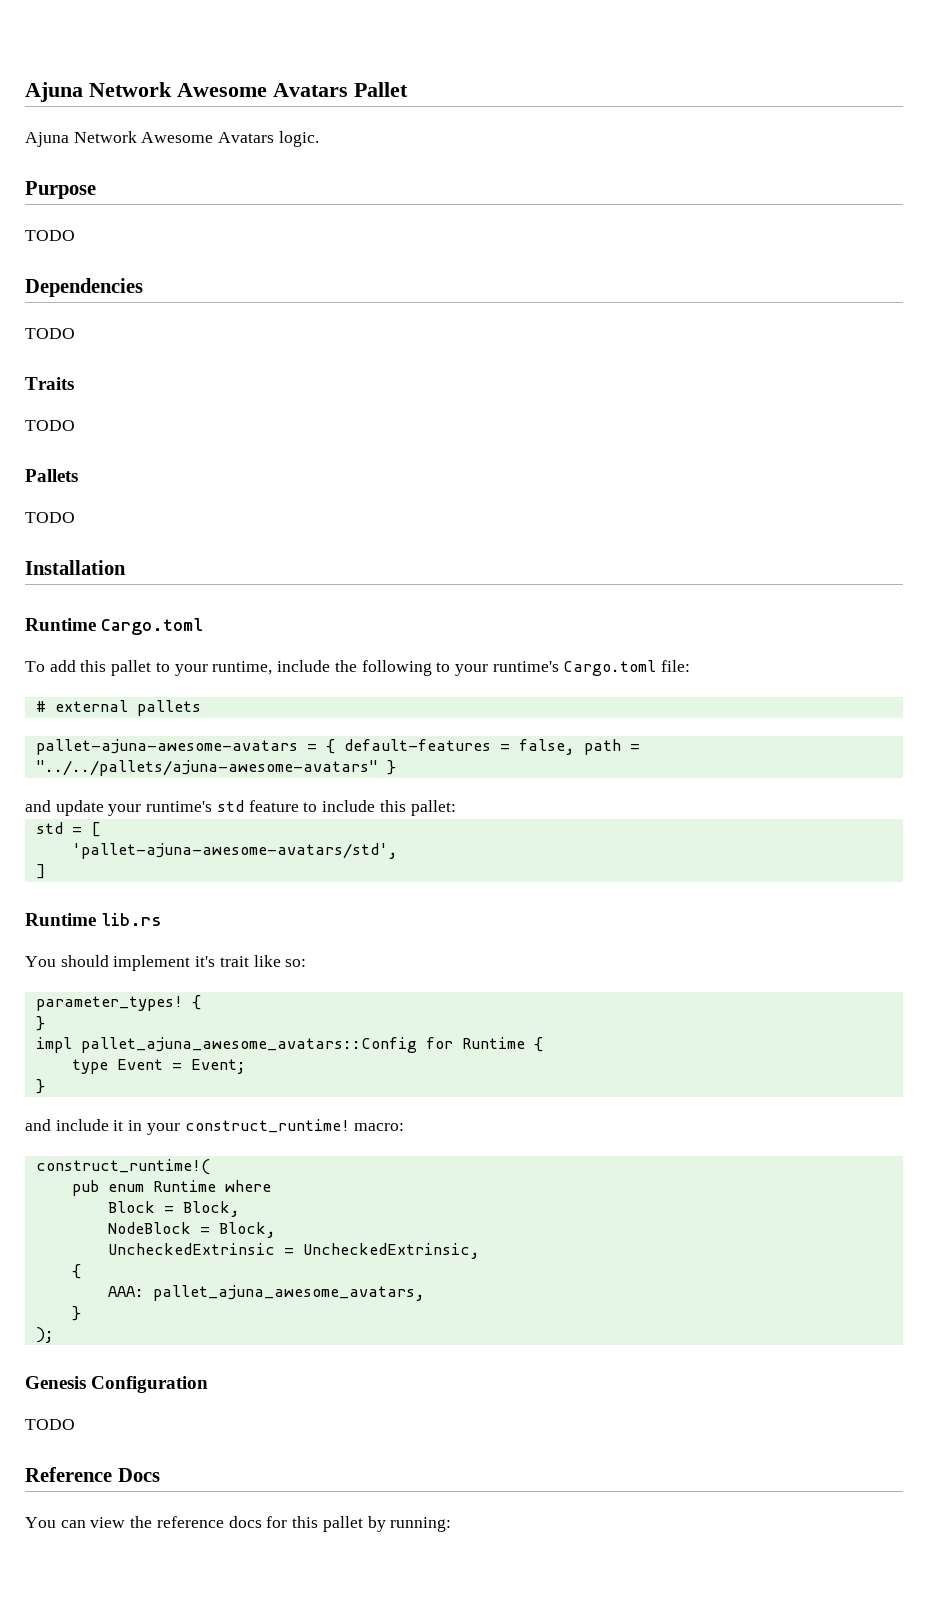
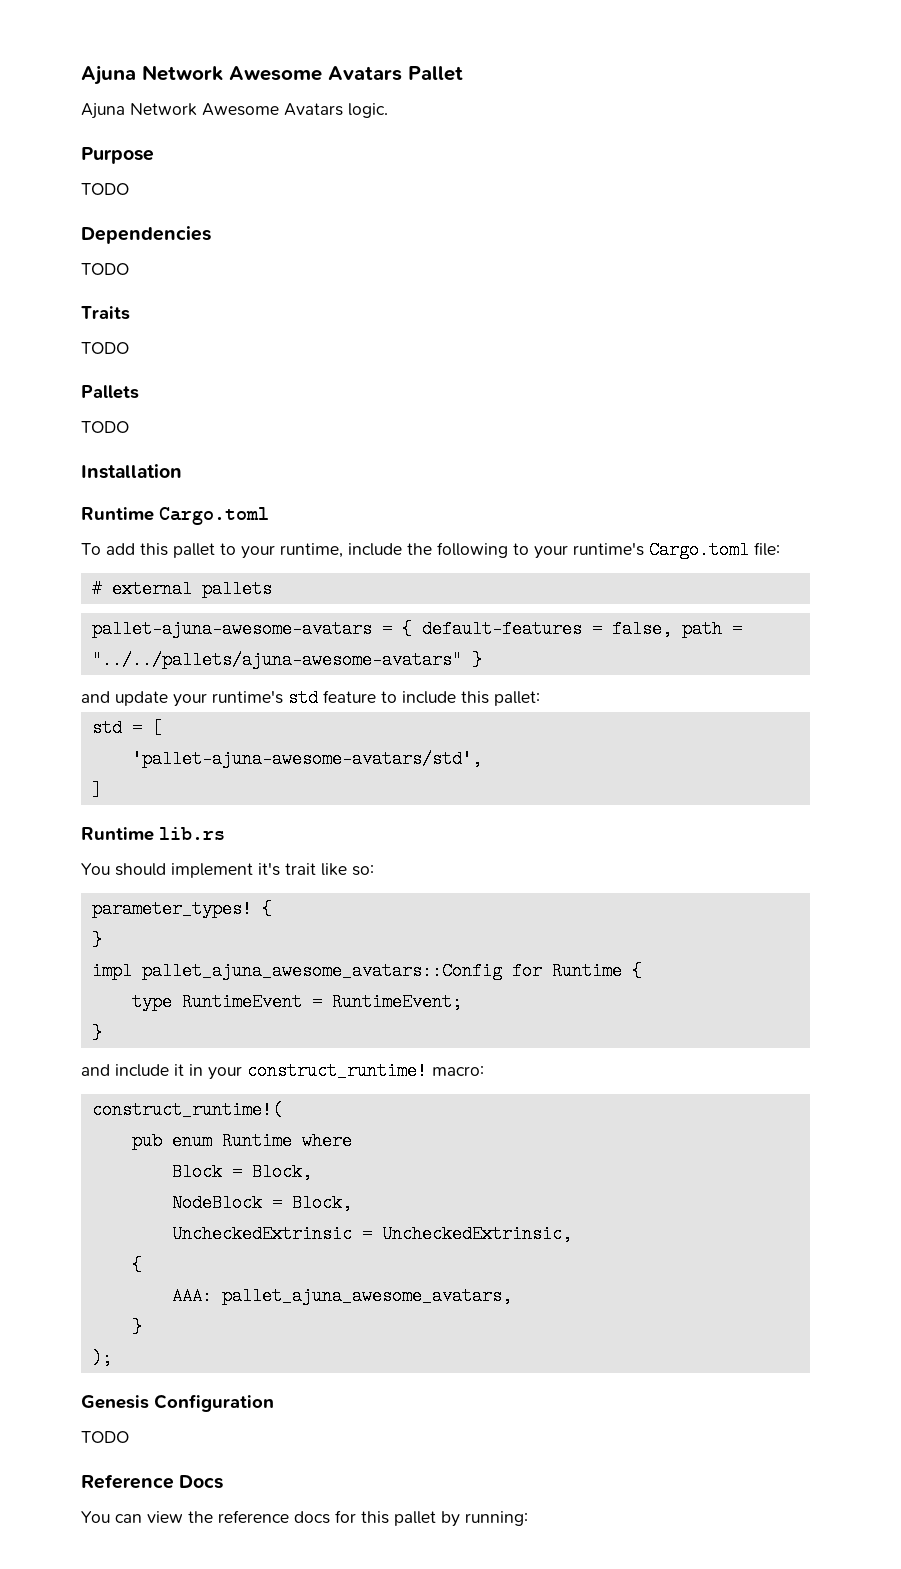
- type Event = Event;
+ type RuntimeEvent = RuntimeEvent;

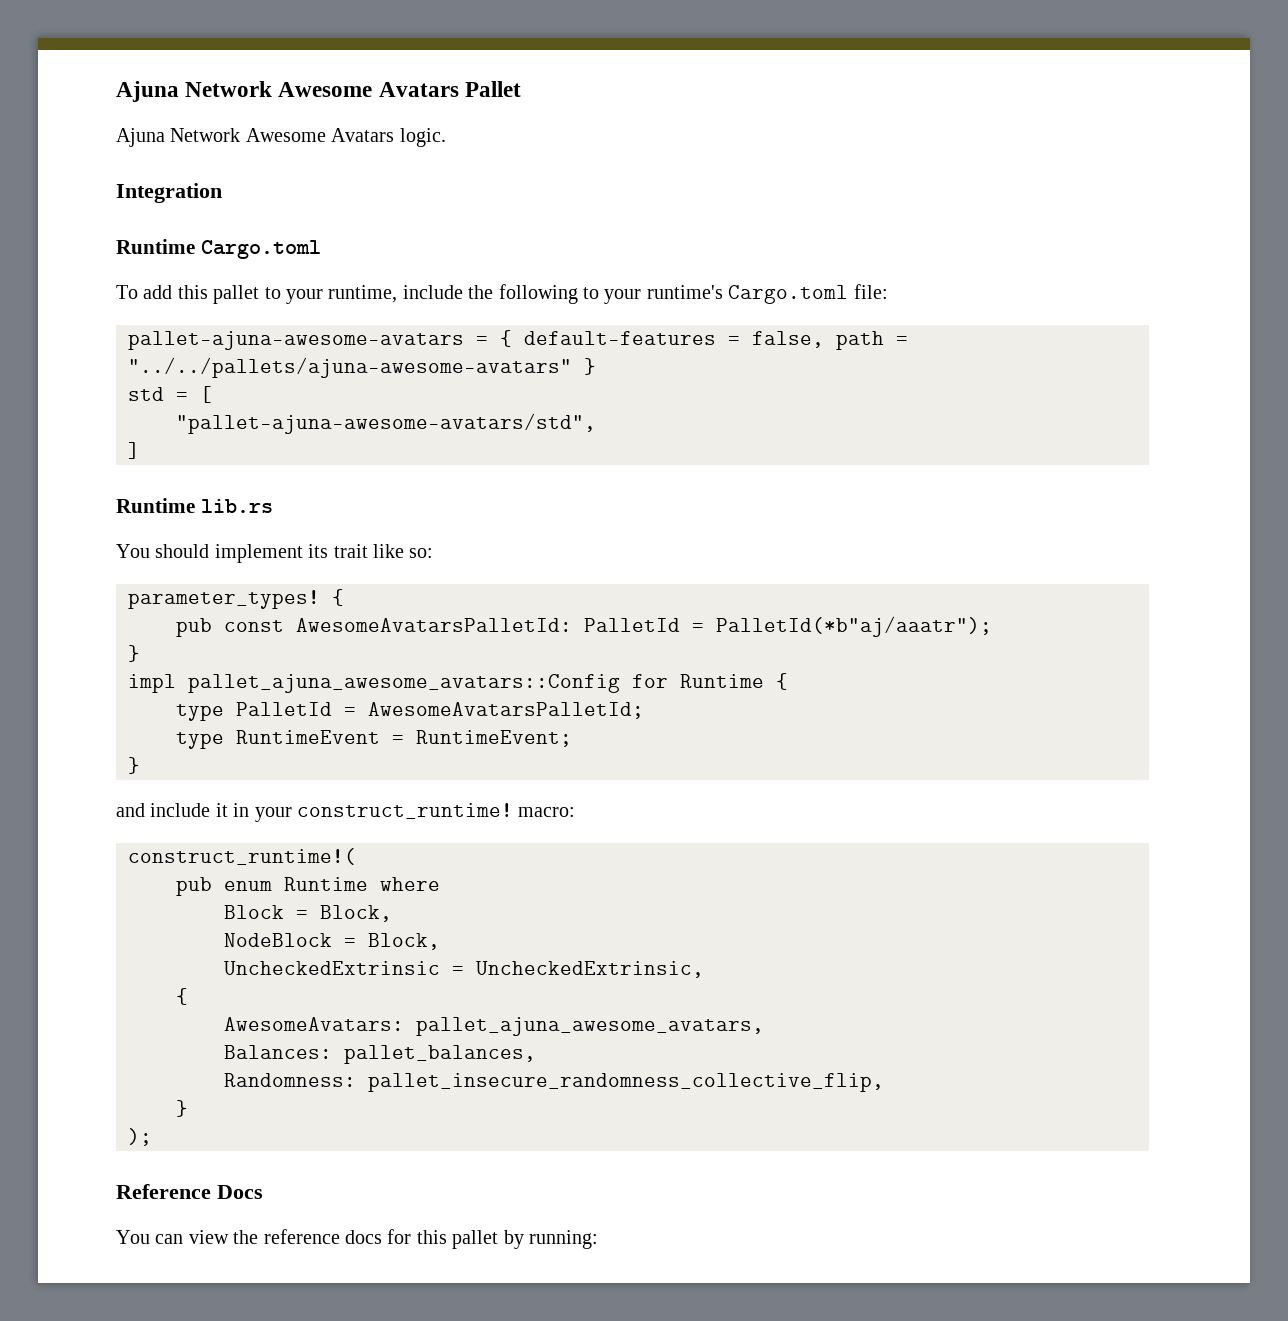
- Purpose
- TODO
- Dependencies
- TODO
- Traits
- TODO
- Pallets
- TODO
- Installation
+ Integration
- # external pallets
- and update your runtime's std feature to include this pallet:
- 'pallet-ajuna-awesome-avatars/std',
+ "pallet-ajuna-awesome-avatars/std",
- You should implement it's trait like so:
+ You should implement its trait like so:
+ pub const AwesomeAvatarsPalletId: PalletId = PalletId(*b"aj/aaatr");
+ type PalletId = AwesomeAvatarsPalletId;
- AAA: pallet_ajuna_awesome_avatars,
+ AwesomeAvatars: pallet_ajuna_awesome_avatars,
+ Balances: pallet_balances,
+ Randomness: pallet_insecure_randomness_collective_flip,
- Genesis Configuration
- TODO

